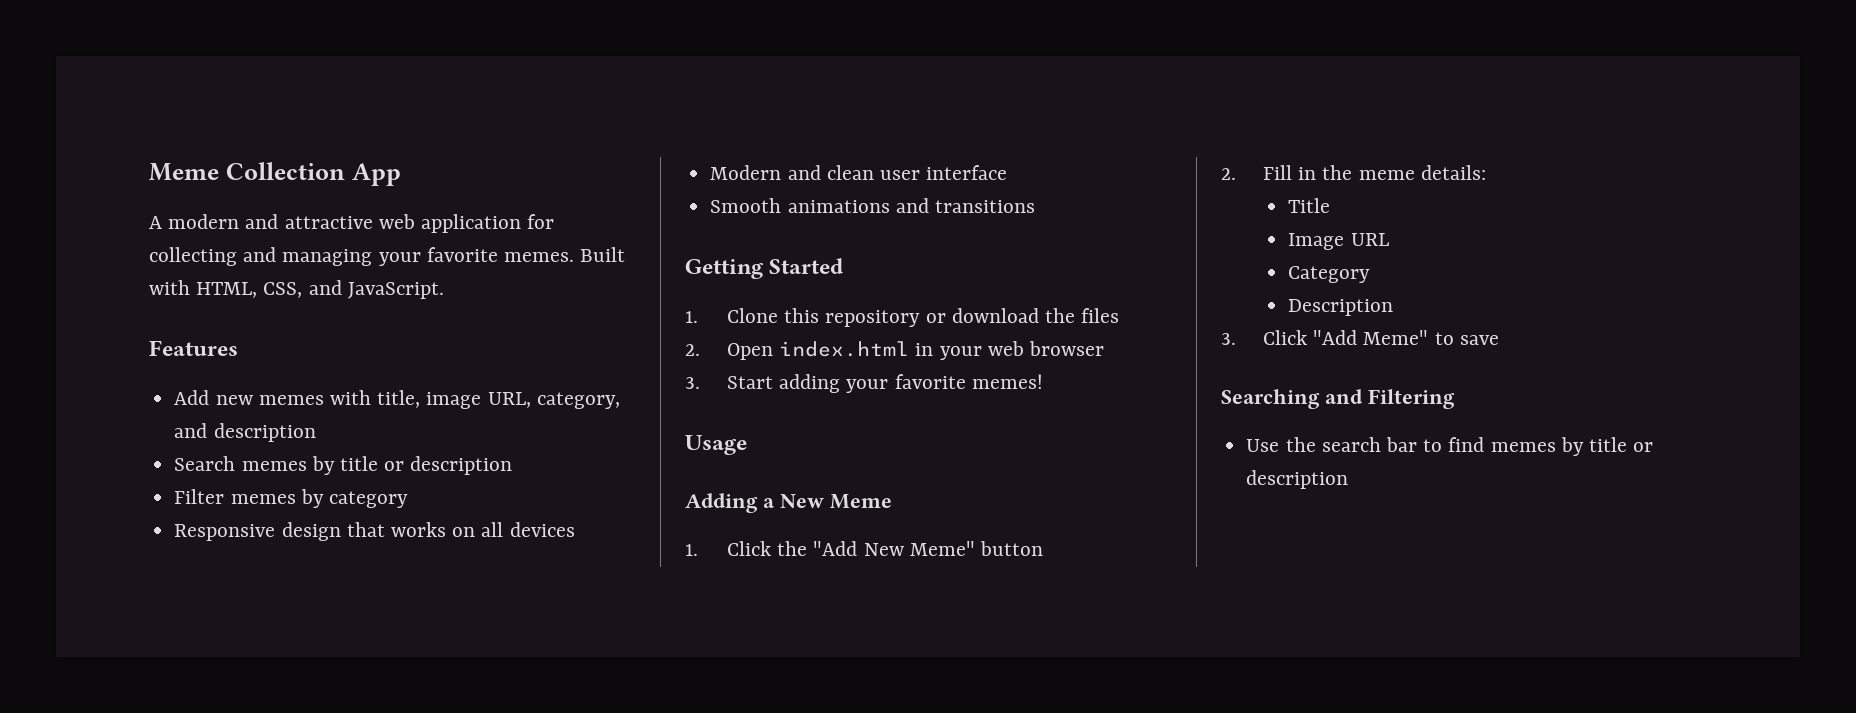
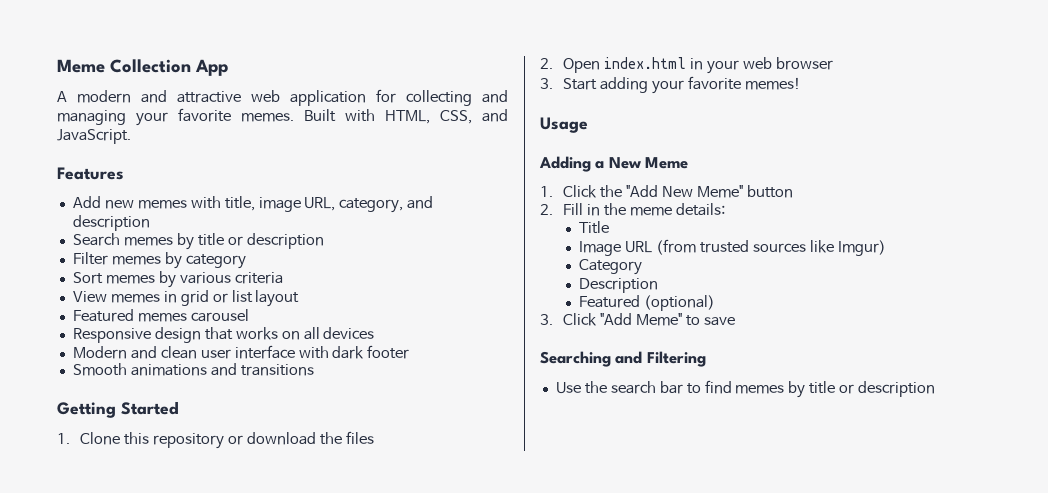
+ Sort memes by various criteria
+ View memes in grid or list layout
+ Featured memes carousel
- Modern and clean user interface
+ Modern and clean user interface with dark footer
- Image URL
+ Image URL (from trusted sources like Imgur)
+ Featured (optional)

